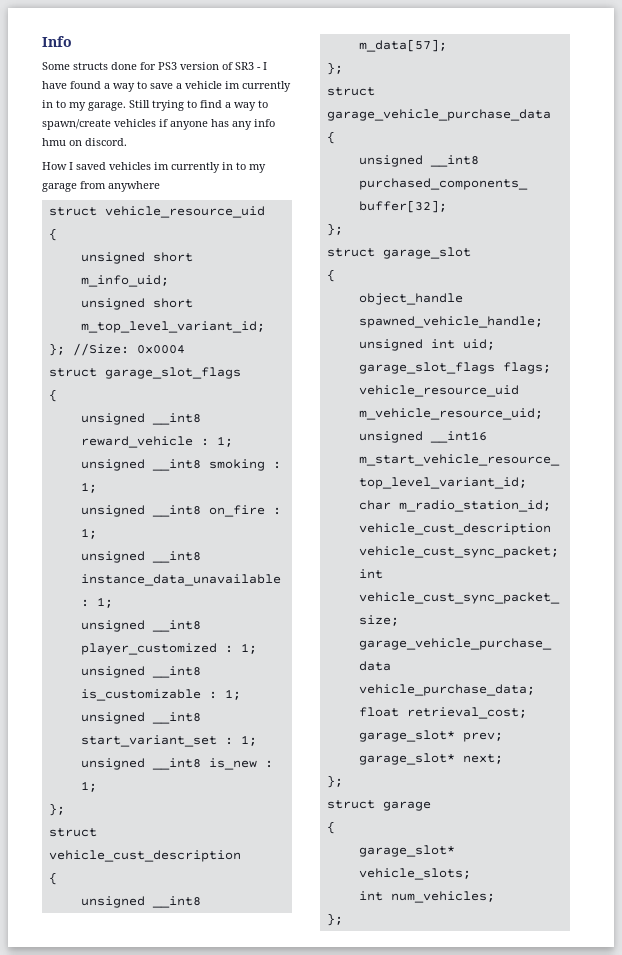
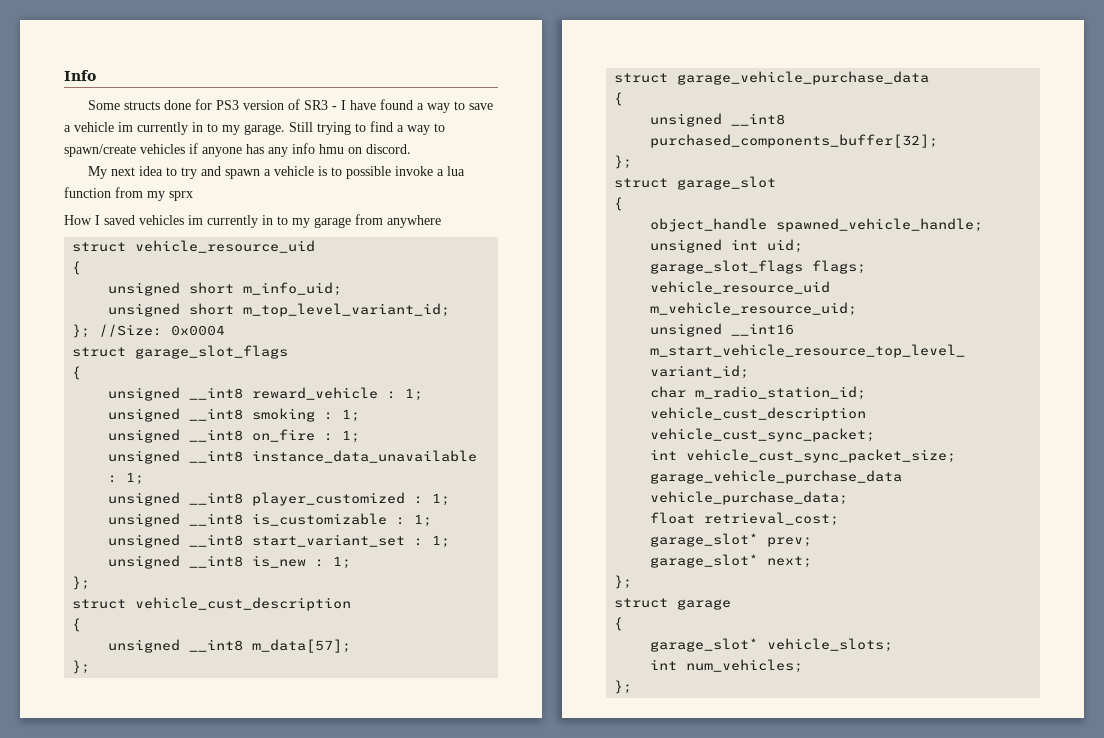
+ My next idea to try and spawn a vehicle is to possible invoke a lua function from my sprx

